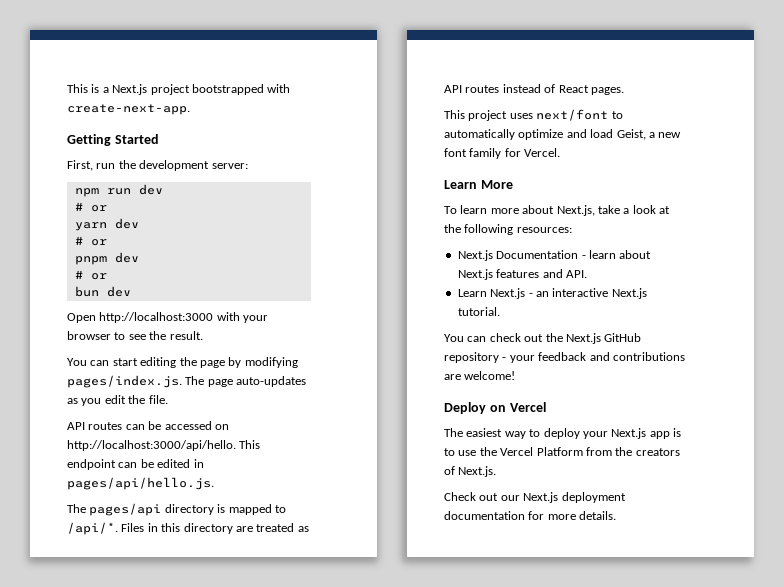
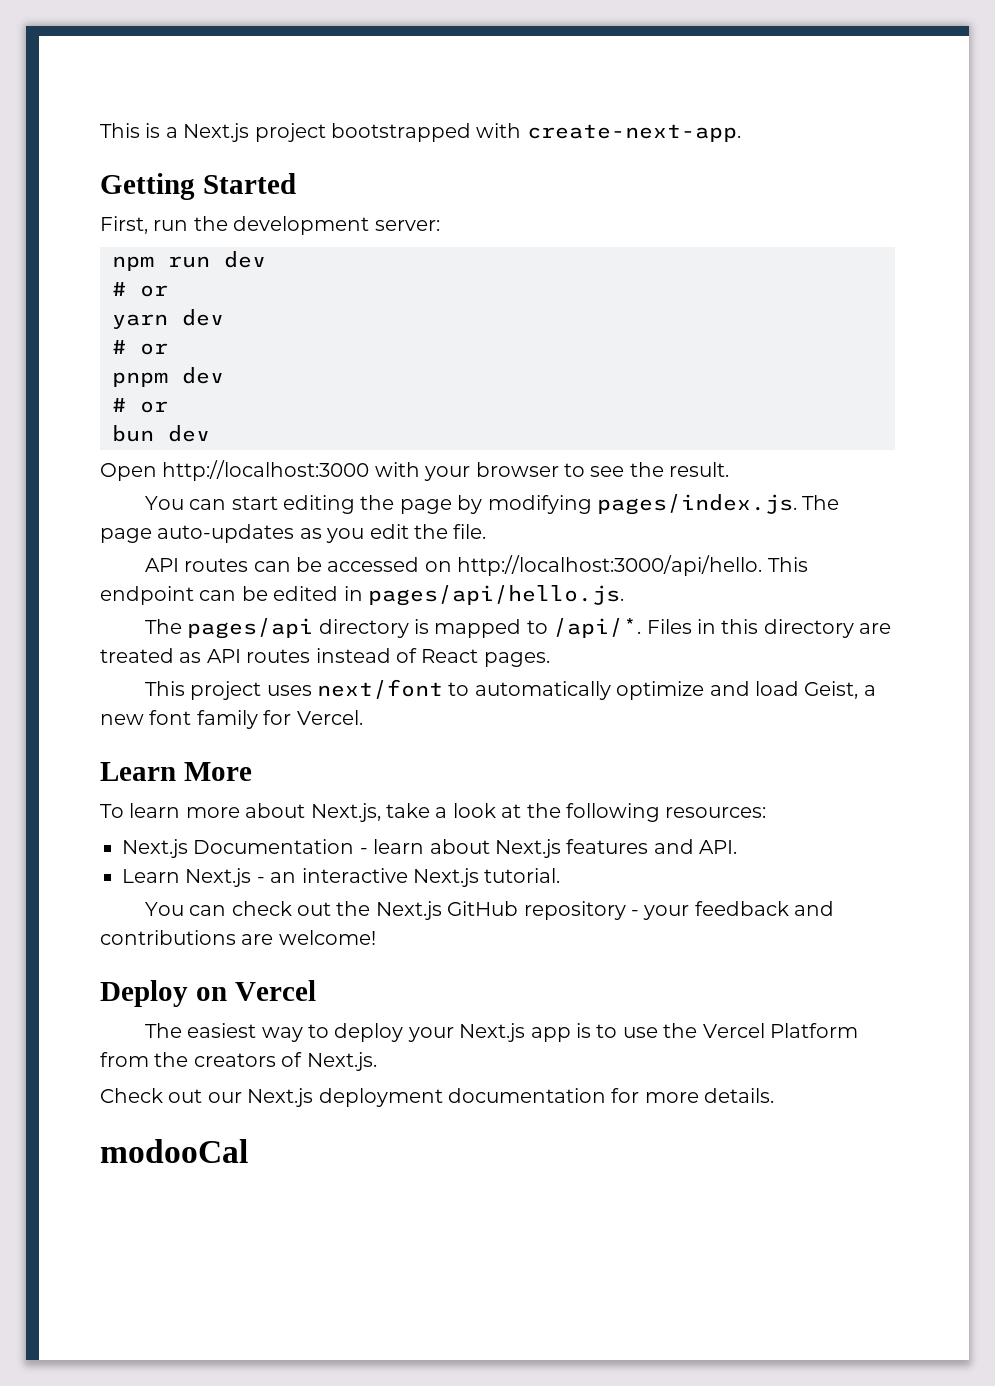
+ modooCal

